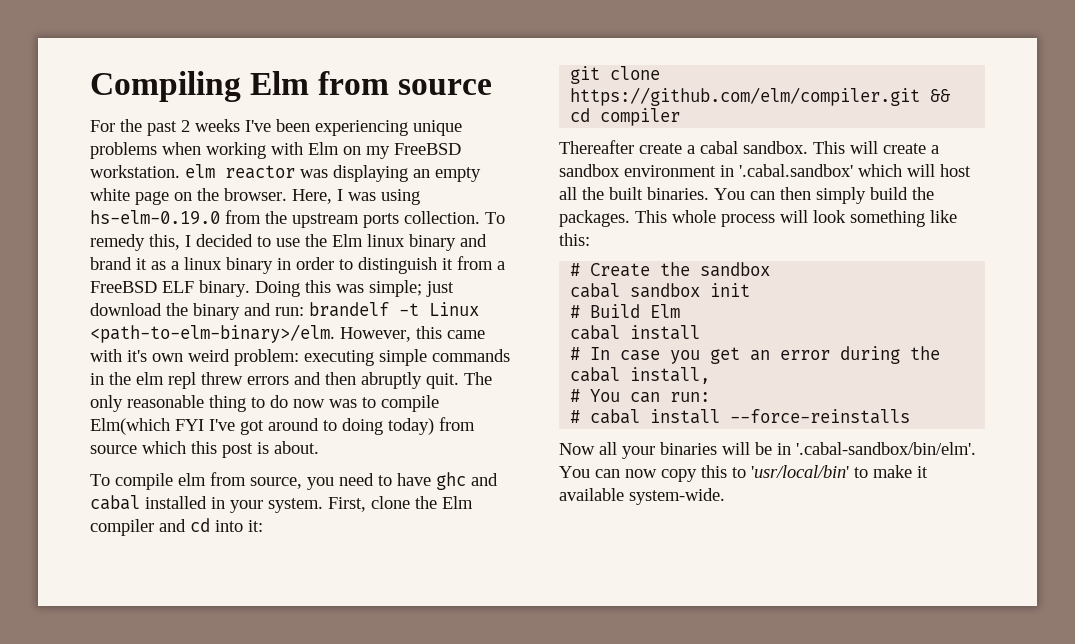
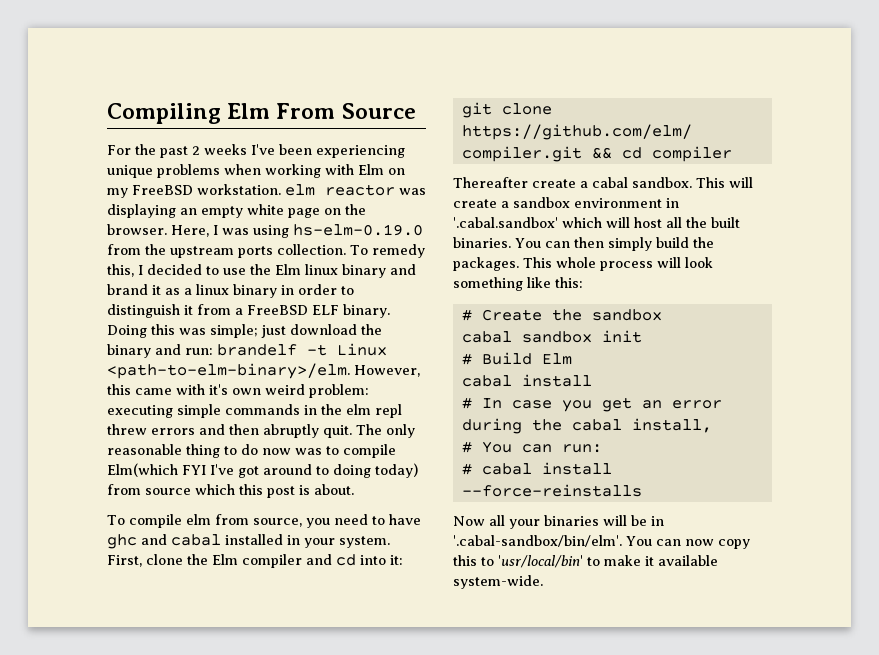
- Compiling Elm from source
+ Compiling Elm From Source

